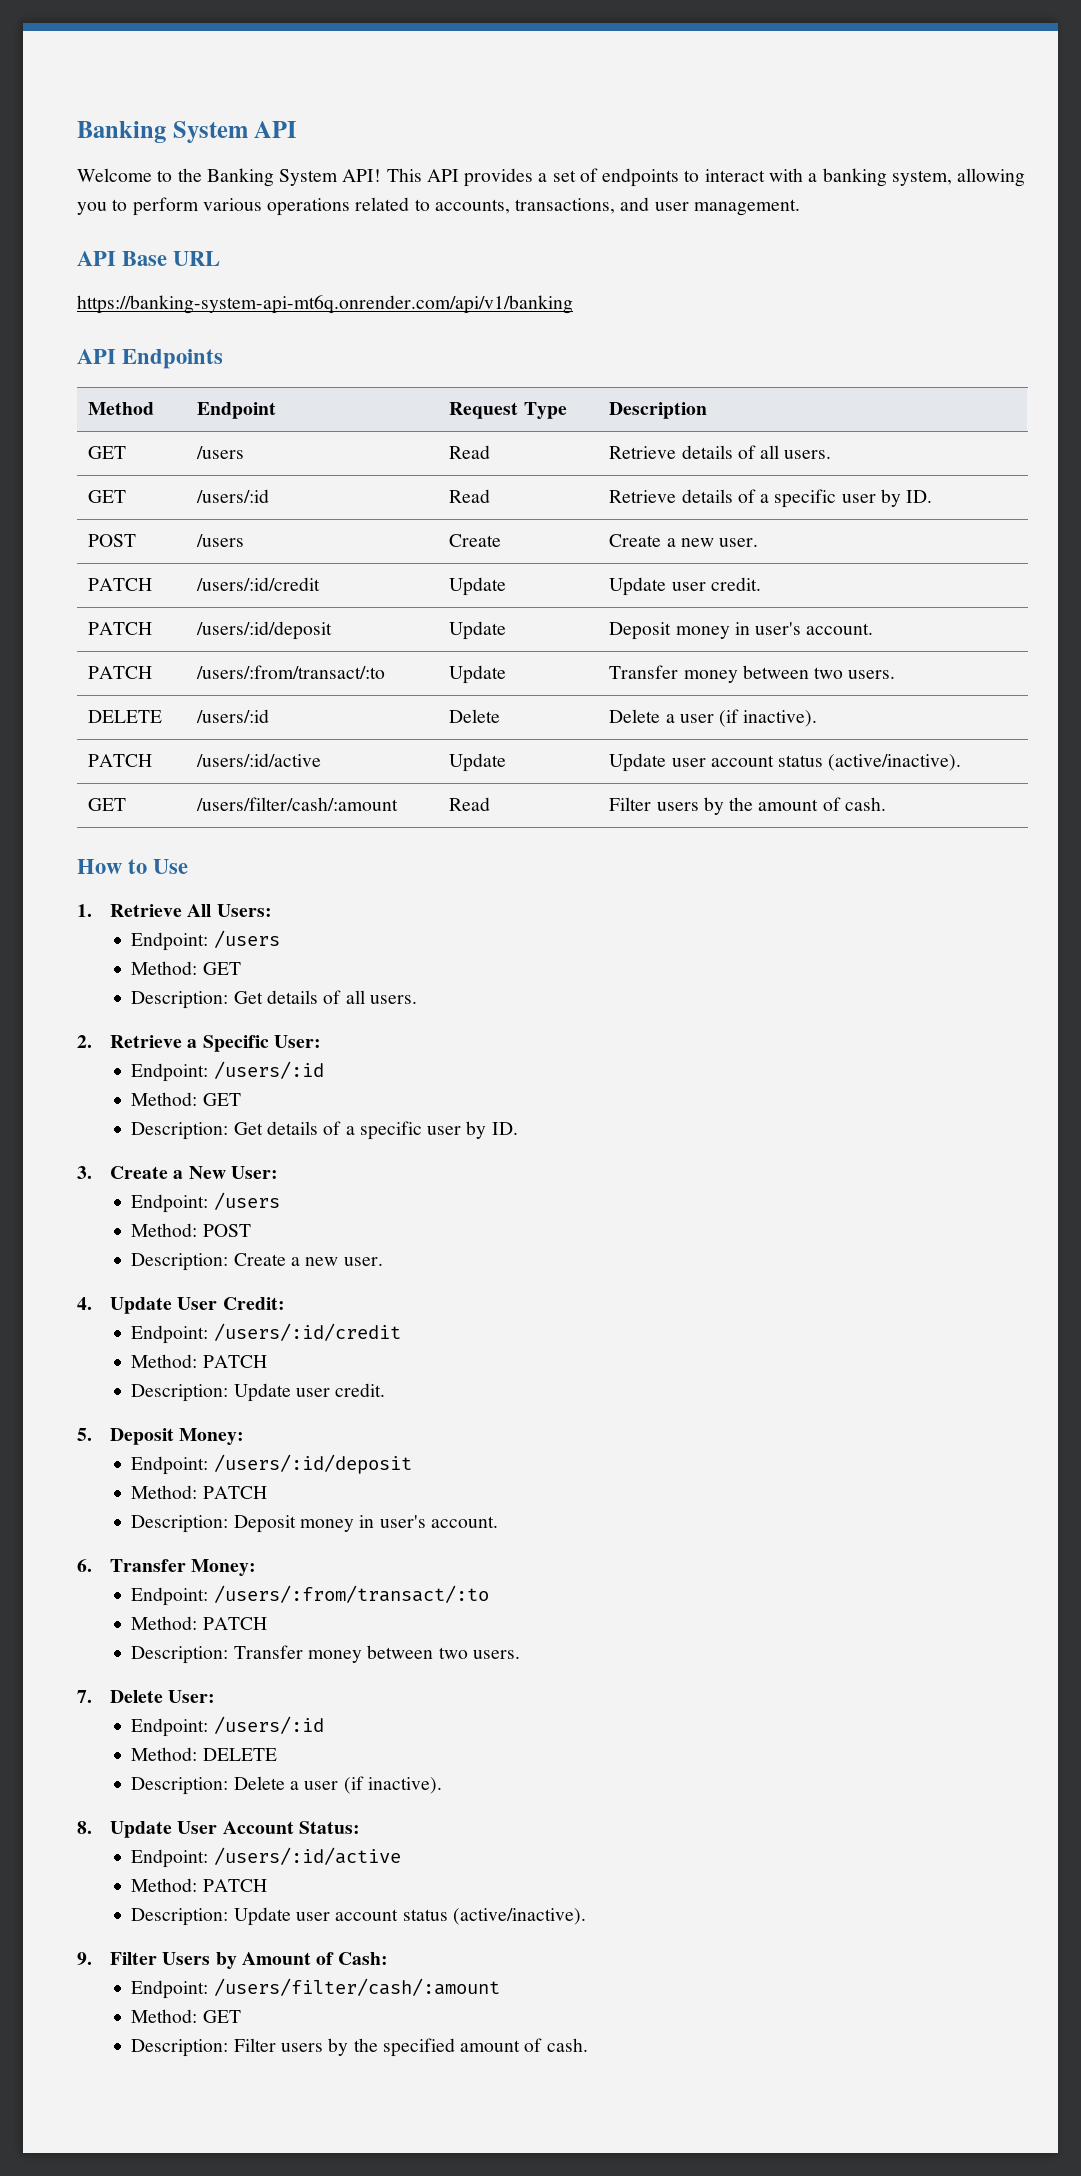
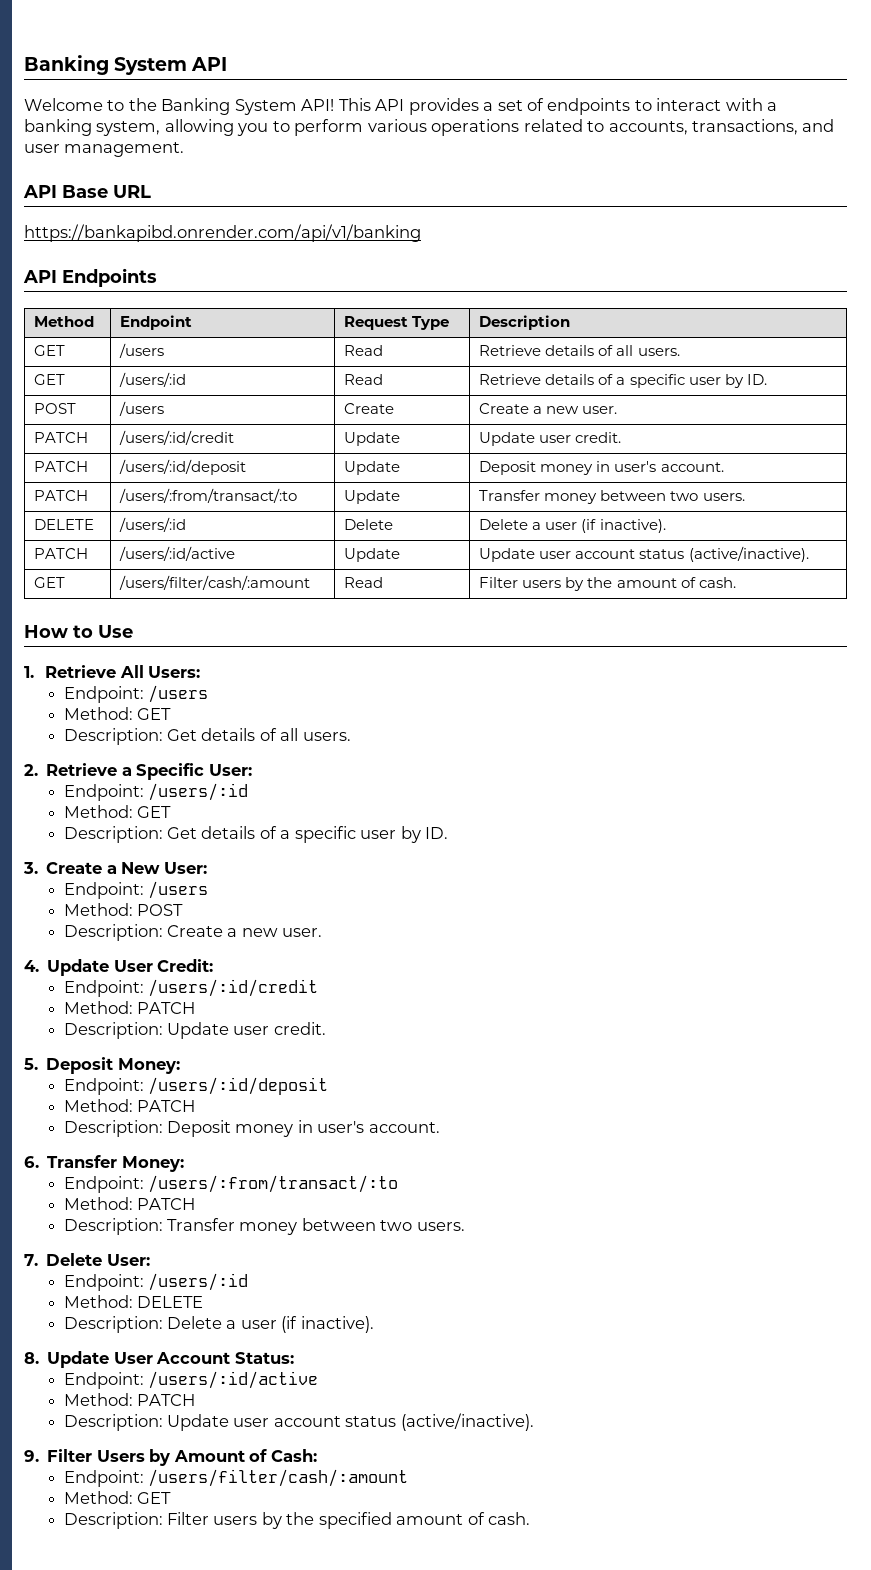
- https://banking-system-api-mt6q.onrender.com/api/v1/banking
+ https://bankapibd.onrender.com/api/v1/banking

